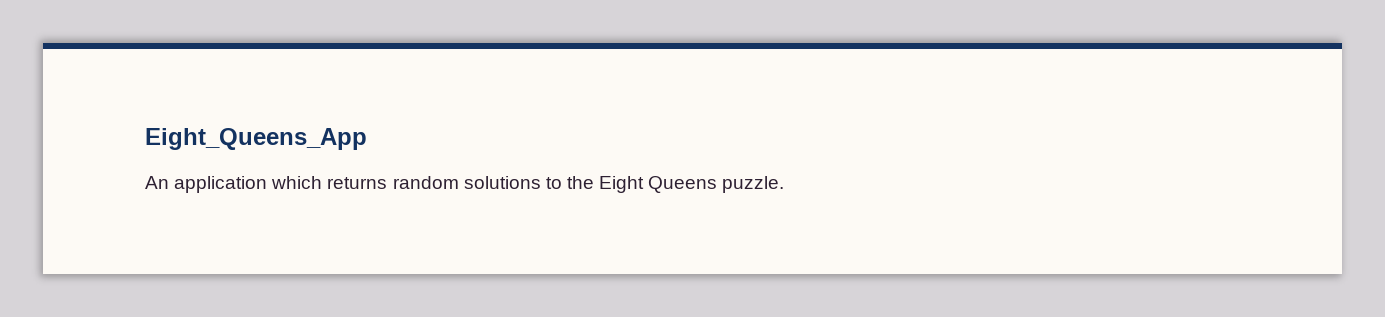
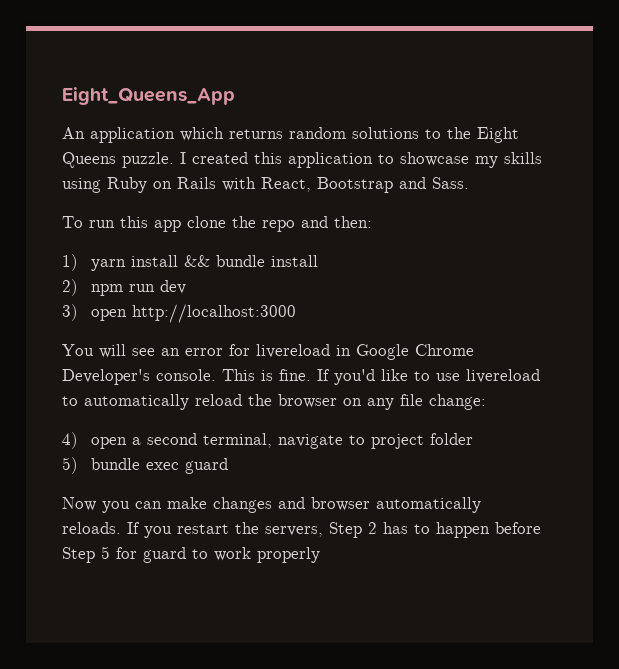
+ I created this application to showcase my skills using Ruby on Rails with React, Bootstrap and Sass.
+ To run this app clone the repo and then:
+ 1) yarn install && bundle install
+ 2) npm run dev
+ 3) open http://localhost:3000
+ You will see an error for livereload in Google Chrome Developer's console. This is fine. If you'd like to use livereload to automatically reload the browser on any file change:
+ 4) open a second terminal, navigate to project folder
+ 5) bundle exec guard
+ Now you can make changes and browser automatically reloads. If you restart the servers, Step 2 has to happen before Step 5 for guard to work properly

